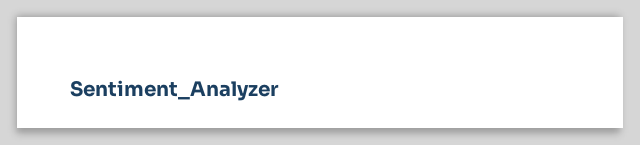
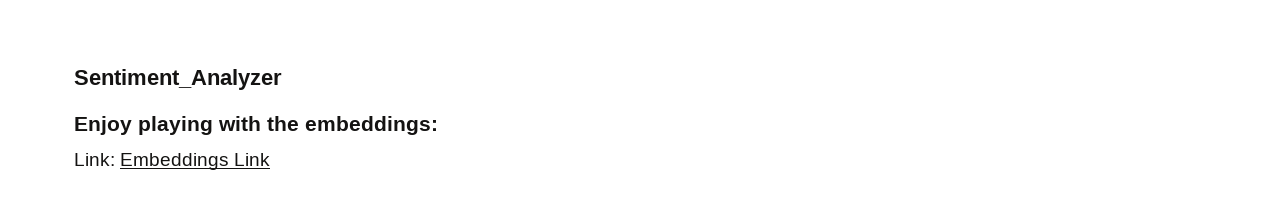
+ Enjoy playing with the embeddings:
+ Link: Embeddings Link

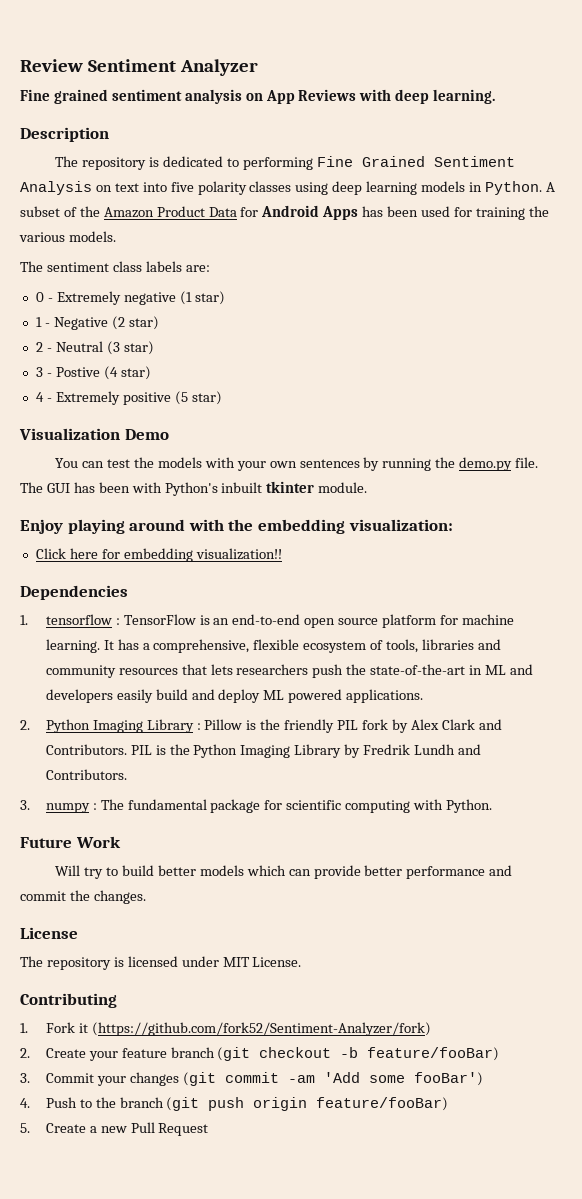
- Sentiment_Analyzer
+ Review Sentiment Analyzer
+ Fine grained sentiment analysis on App Reviews with deep learning.
+ Description
+ The repository is dedicated to performing Fine Grained Sentiment Analysis on text into five polarity classes using deep learning models in Python. A subset of the Amazon Product Data for Android Apps has been used for training the various models.
+ The sentiment class labels are:
+ 0 - Extremely negative (1 star)
+ 1 - Negative (2 star)
+ 2 - Neutral (3 star)
+ 3 - Postive (4 star)
+ 4 - Extremely positive (5 star)
+ Visualization Demo
+ You can test the models with your own sentences by running the demo.py file. The GUI has been with Python's inbuilt tkinter module.
- Enjoy playing with the embeddings:
- Link: Embeddings Link
+ Enjoy playing around with the embedding visualization:
+ Click here for embedding visualization!!
+ Dependencies
+ 1. tensorflow : TensorFlow is an end-to-end open source platform for machine learning. It has a comprehensive, flexible ecosystem of tools, libraries and community resources that lets researchers push the state-of-the-art in ML and developers easily build and deploy ML powered applications.
+ 2. Python Imaging Library : Pillow is the friendly PIL fork by Alex Clark and Contributors. PIL is the Python Imaging Library by Fredrik Lundh and Contributors.
+ 3. numpy : The fundamental package for scientific computing with Python.
+ Future Work
+ Will try to build better models which can provide better performance and commit the changes.
+ License
+ The repository is licensed under MIT License.
+ Contributing
+ 1. Fork it (https://github.com/fork52/Sentiment-Analyzer/fork)
+ 2. Create your feature branch (git checkout -b feature/fooBar)
+ 3. Commit your changes (git commit -am 'Add some fooBar')
+ 4. Push to the branch (git push origin feature/fooBar)
+ 5. Create a new Pull Request

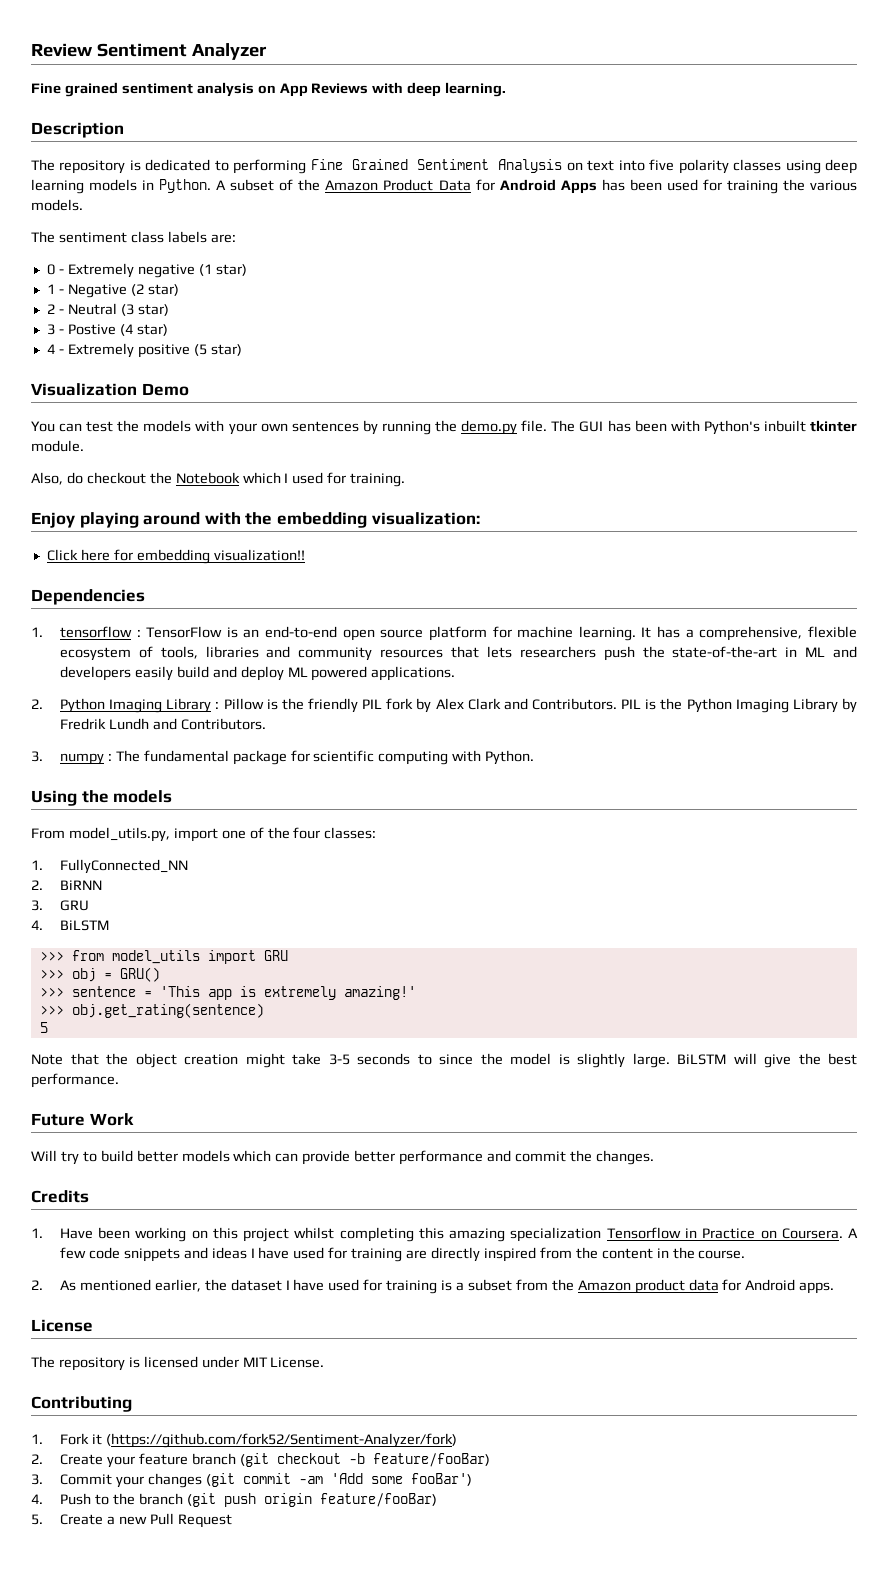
+ Also, do checkout the Notebook which I used for training.
+ Using the models
+ From model_utils.py, import one of the four classes:
+ 1. FullyConnected_NN
+ 2. BiRNN
+ 3. GRU
+ 4. BiLSTM
+ >>> from model_utils import GRU
+ >>> obj = GRU()
+ >>> sentence = 'This app is extremely amazing!'
+ >>> obj.get_rating(sentence)
+ 5
+ Note that the object creation might take 3-5 seconds to since the model is slightly large. BiLSTM will give the best performance.
+ Credits
+ 1. Have been working on this project whilst completing this amazing specialization Tensorflow in Practice on Coursera. A few code snippets and ideas I have used for training are directly inspired from the content in the course.
+ 2. As mentioned earlier, the dataset I have used for training is a subset from the Amazon product data for Android apps.

